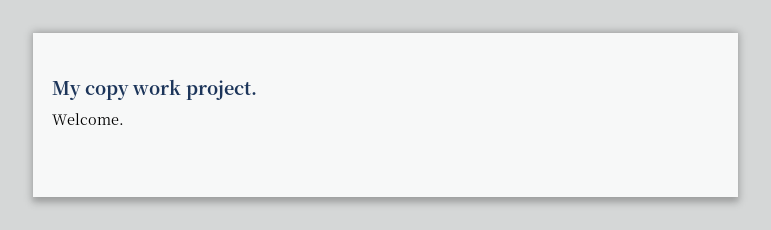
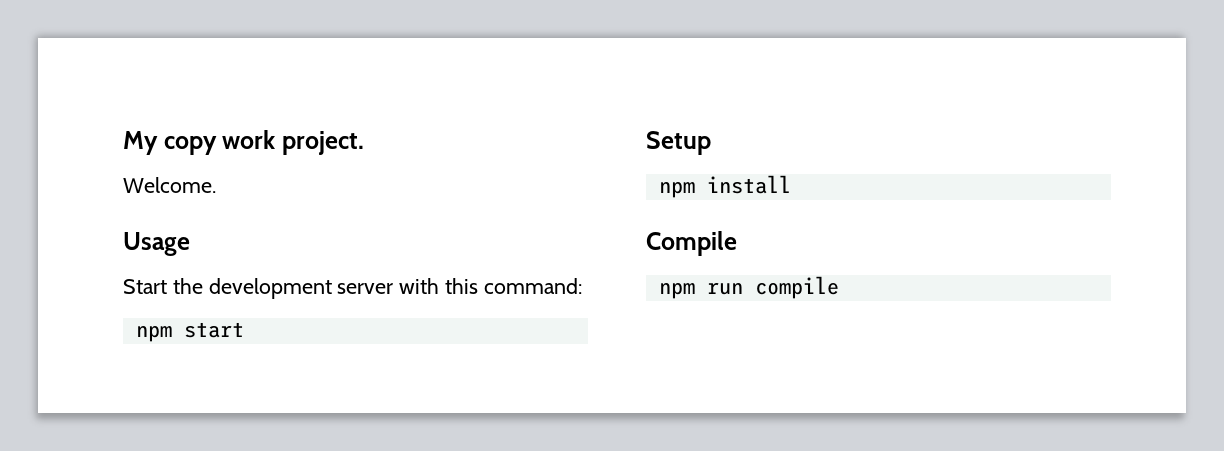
+ Usage
+ Start the development server with this command:
+ npm start
+ Setup
+ npm install
+ Compile
+ npm run compile

